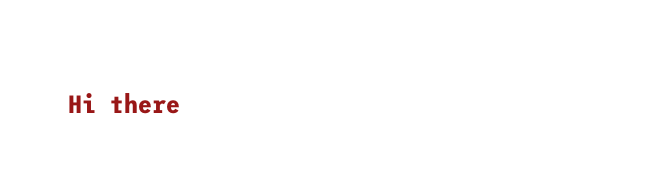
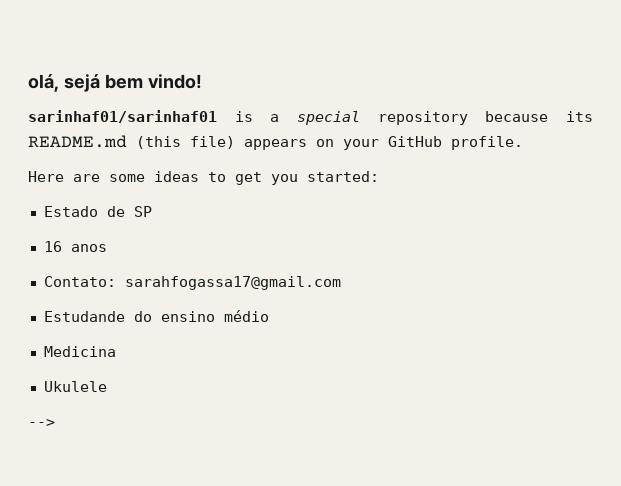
- Hi there
+ olá, sejá bem vindo!
+ sarinhaf01/sarinhaf01 is a special repository because its README.md (this file) appears on your GitHub profile.
+ Here are some ideas to get you started:
+ Estado de SP
+ 16 anos
+ Contato: sarahfogassa17@gmail.com
+ Estudande do ensino médio
+ Medicina
+ Ukulele
+ -->

